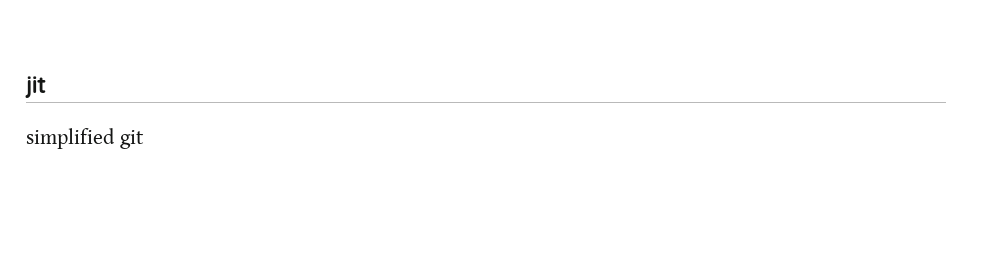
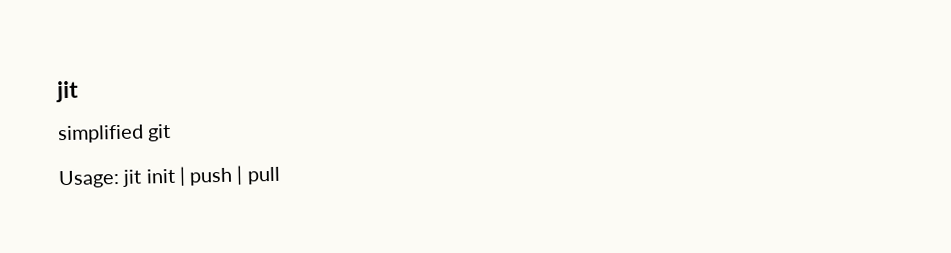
+ Usage: jit init | push | pull

